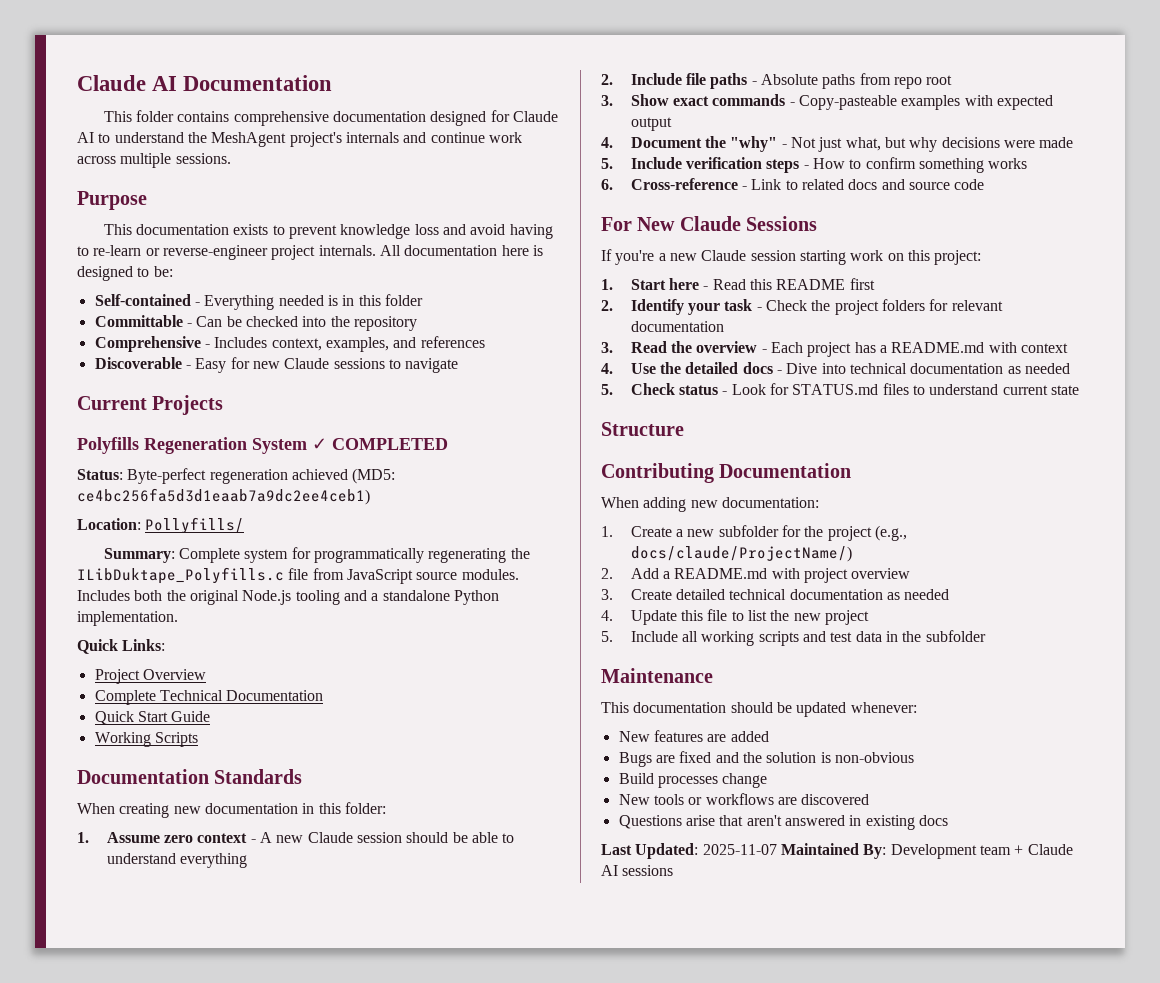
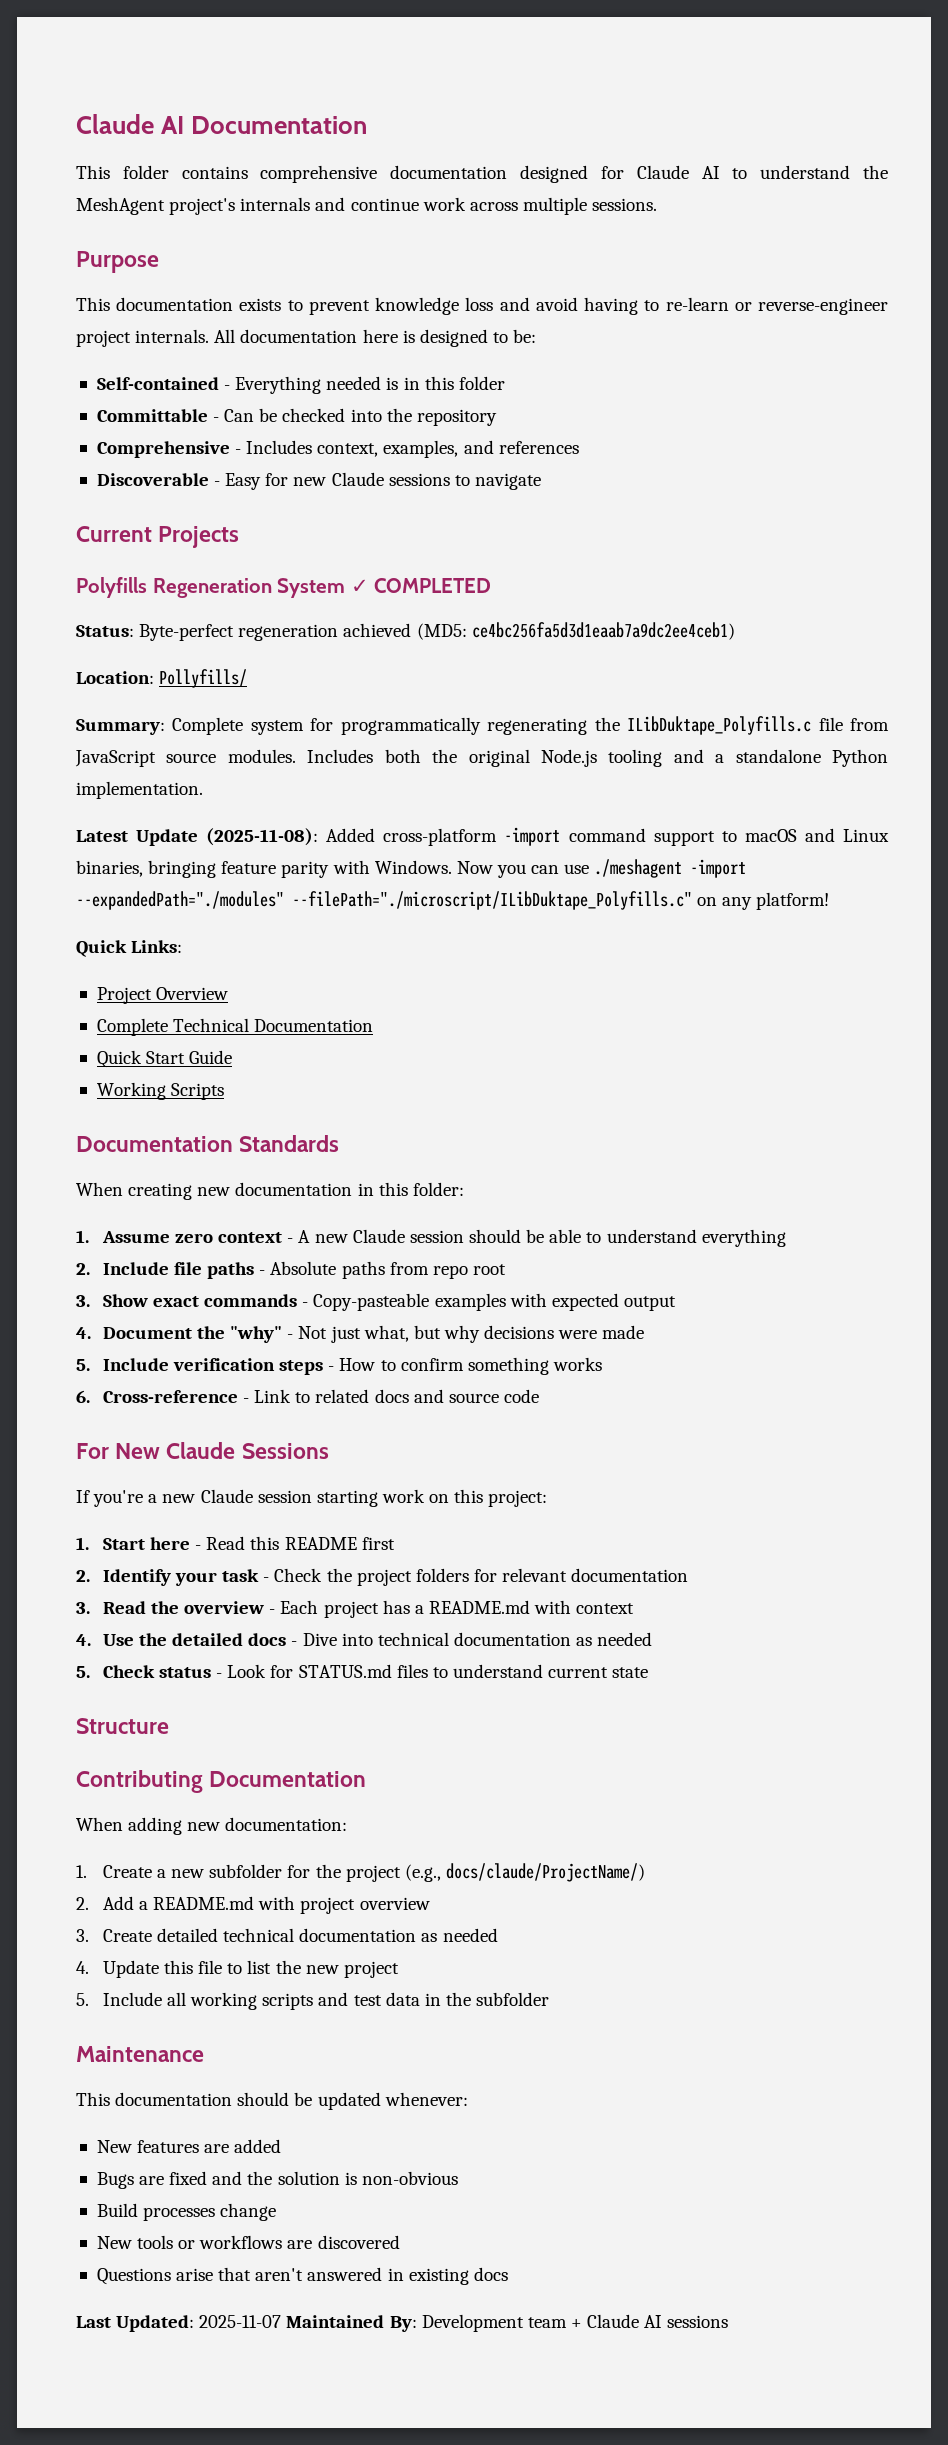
+ Latest Update (2025-11-08): Added cross-platform -import command support to macOS and Linux binaries, bringing feature parity with Windows. Now you can use ./meshagent -import --expandedPath="./modules" --filePath="./microscript/ILibDuktape_Polyfills.c" on any platform!

